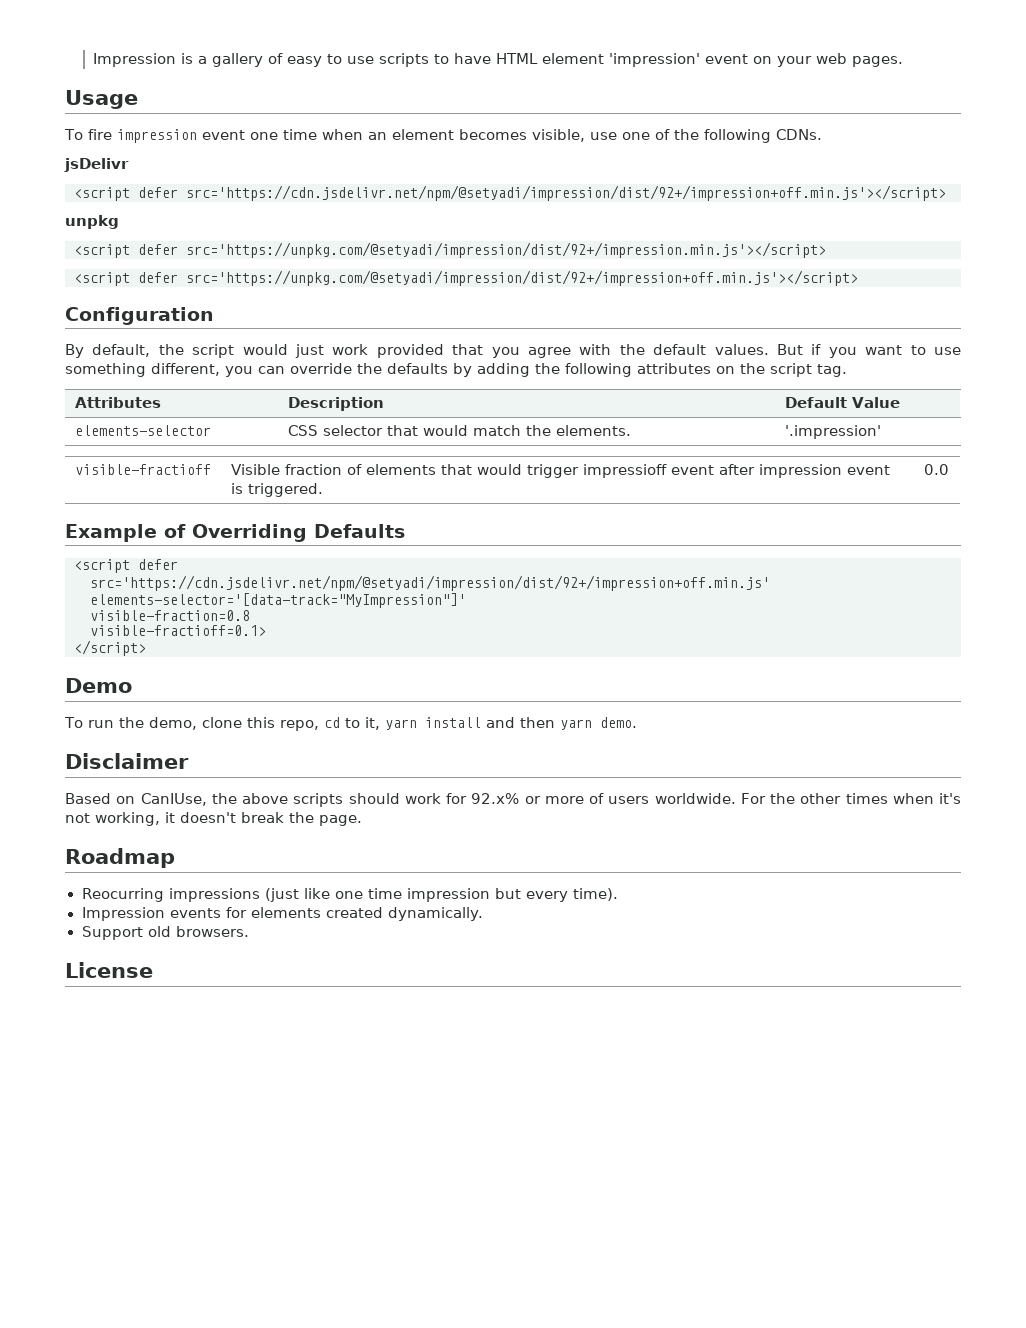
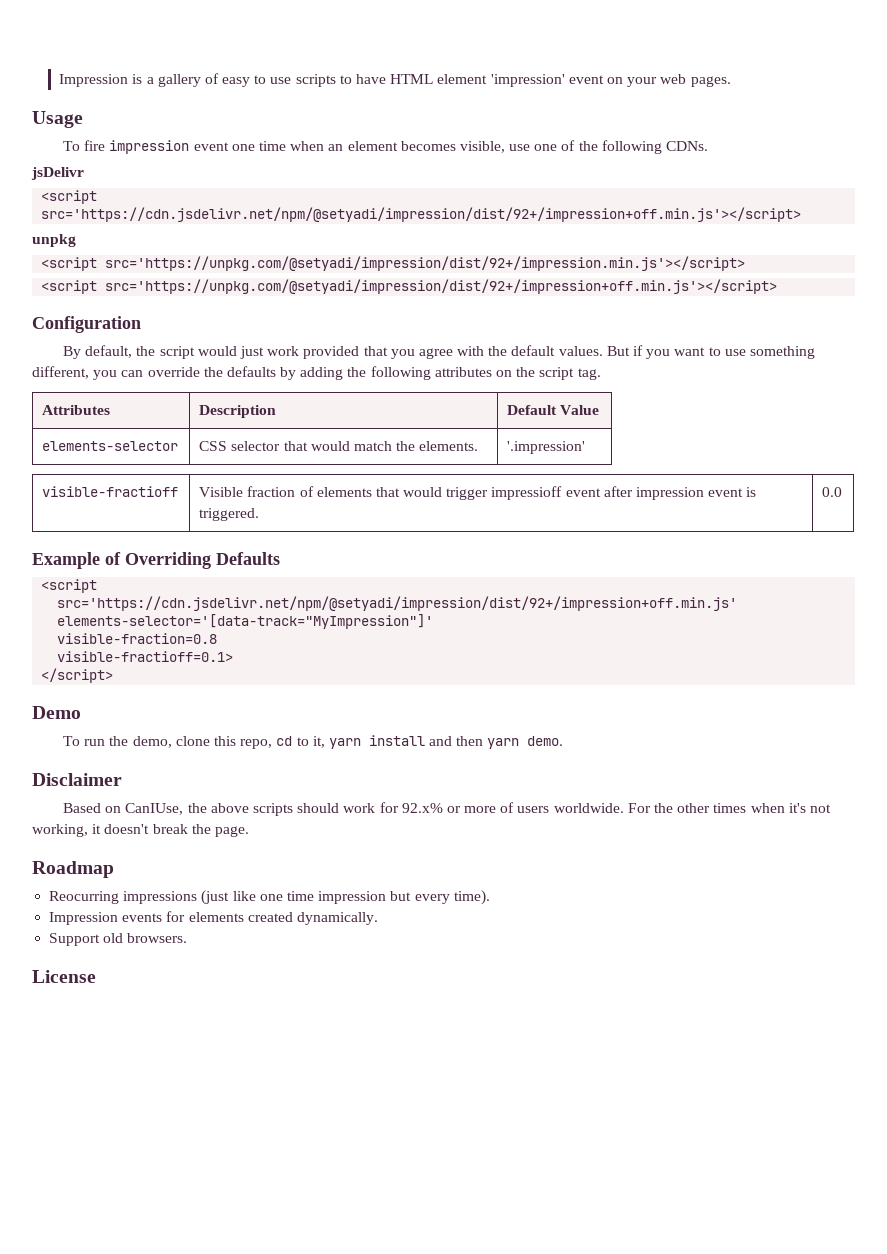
- <script defer src='https://cdn.jsdelivr.net/npm/@setyadi/impression/dist/92+/impression+off.min.js'></script>
+ <script src='https://cdn.jsdelivr.net/npm/@setyadi/impression/dist/92+/impression+off.min.js'></script>
- <script defer src='https://unpkg.com/@setyadi/impression/dist/92+/impression.min.js'></script>
+ <script src='https://unpkg.com/@setyadi/impression/dist/92+/impression.min.js'></script>
- <script defer src='https://unpkg.com/@setyadi/impression/dist/92+/impression+off.min.js'></script>
+ <script src='https://unpkg.com/@setyadi/impression/dist/92+/impression+off.min.js'></script>
  Example of Overriding Defaults
- <script defer
+ <script

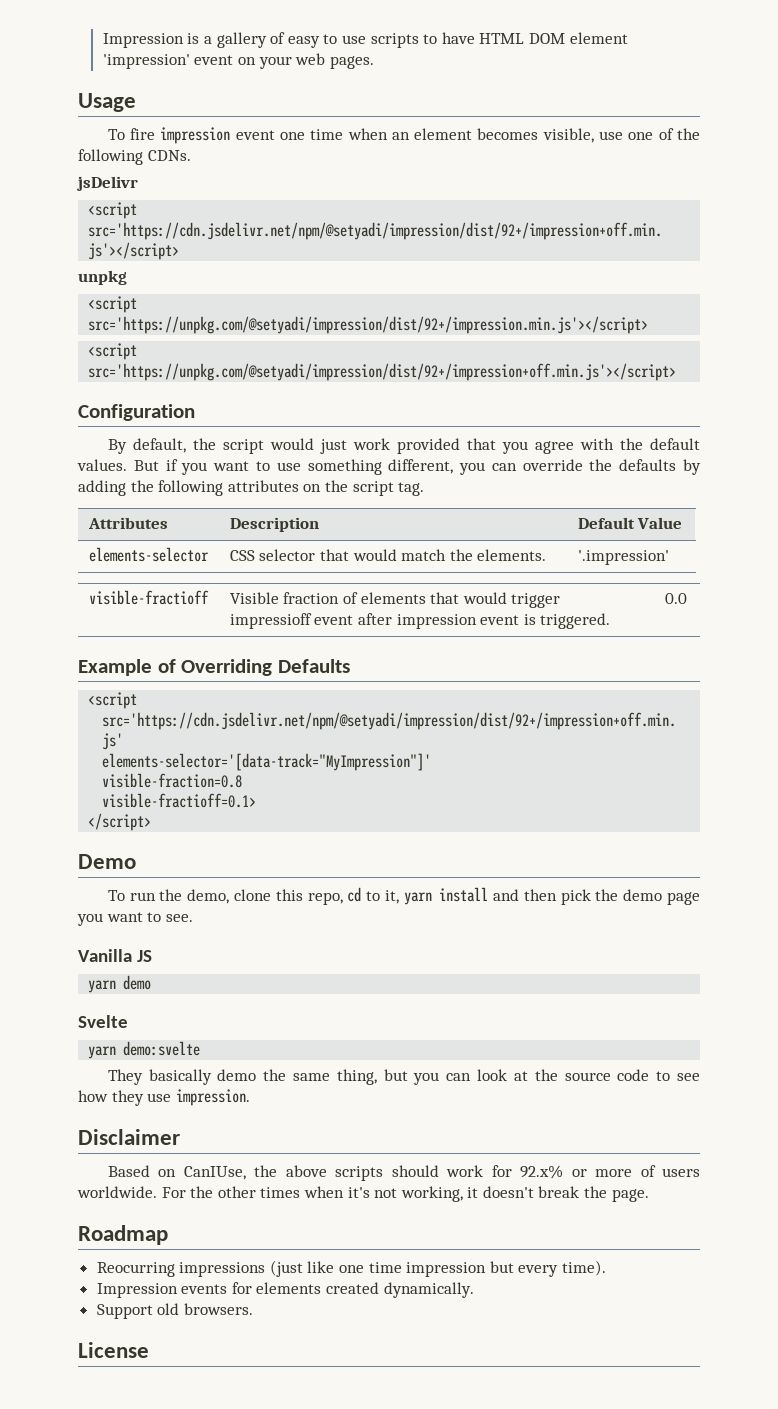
- Impression is a gallery of easy to use scripts to have HTML element 'impression' event on your web pages.
+ Impression is a gallery of easy to use scripts to have HTML DOM element 'impression' event on your web pages.
- To run the demo, clone this repo, cd to it, yarn install and then yarn demo.
+ To run the demo, clone this repo, cd to it, yarn install and then pick the demo page you want to see.
+ Vanilla JS
+ yarn demo
+ Svelte
+ yarn demo:svelte
+ They basically demo the same thing, but you can look at the source code to see how they use impression.

